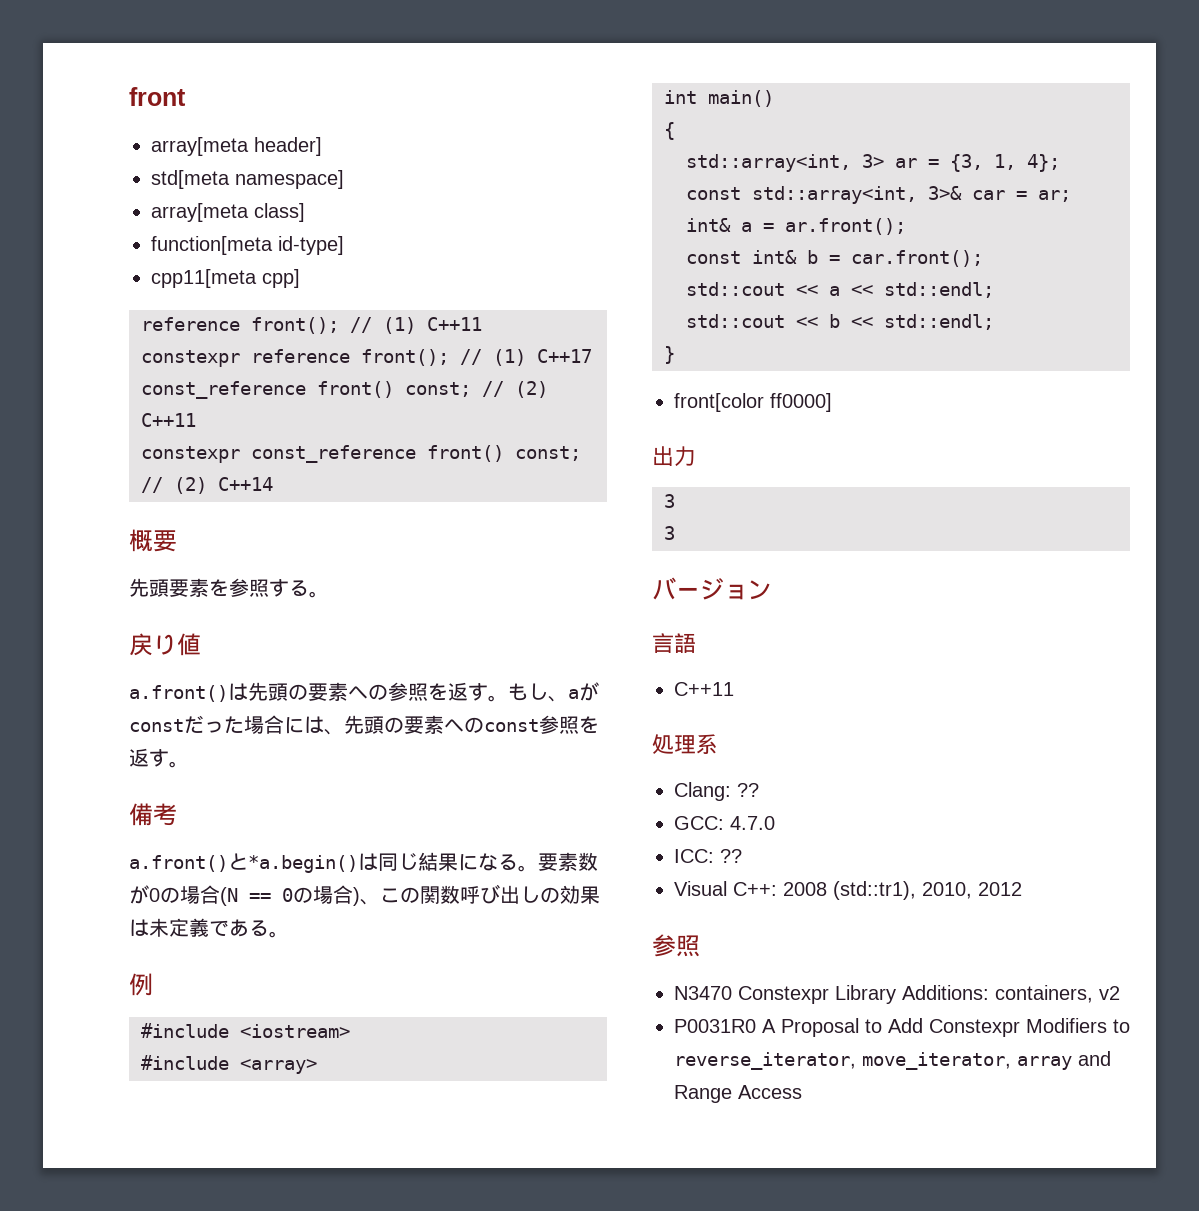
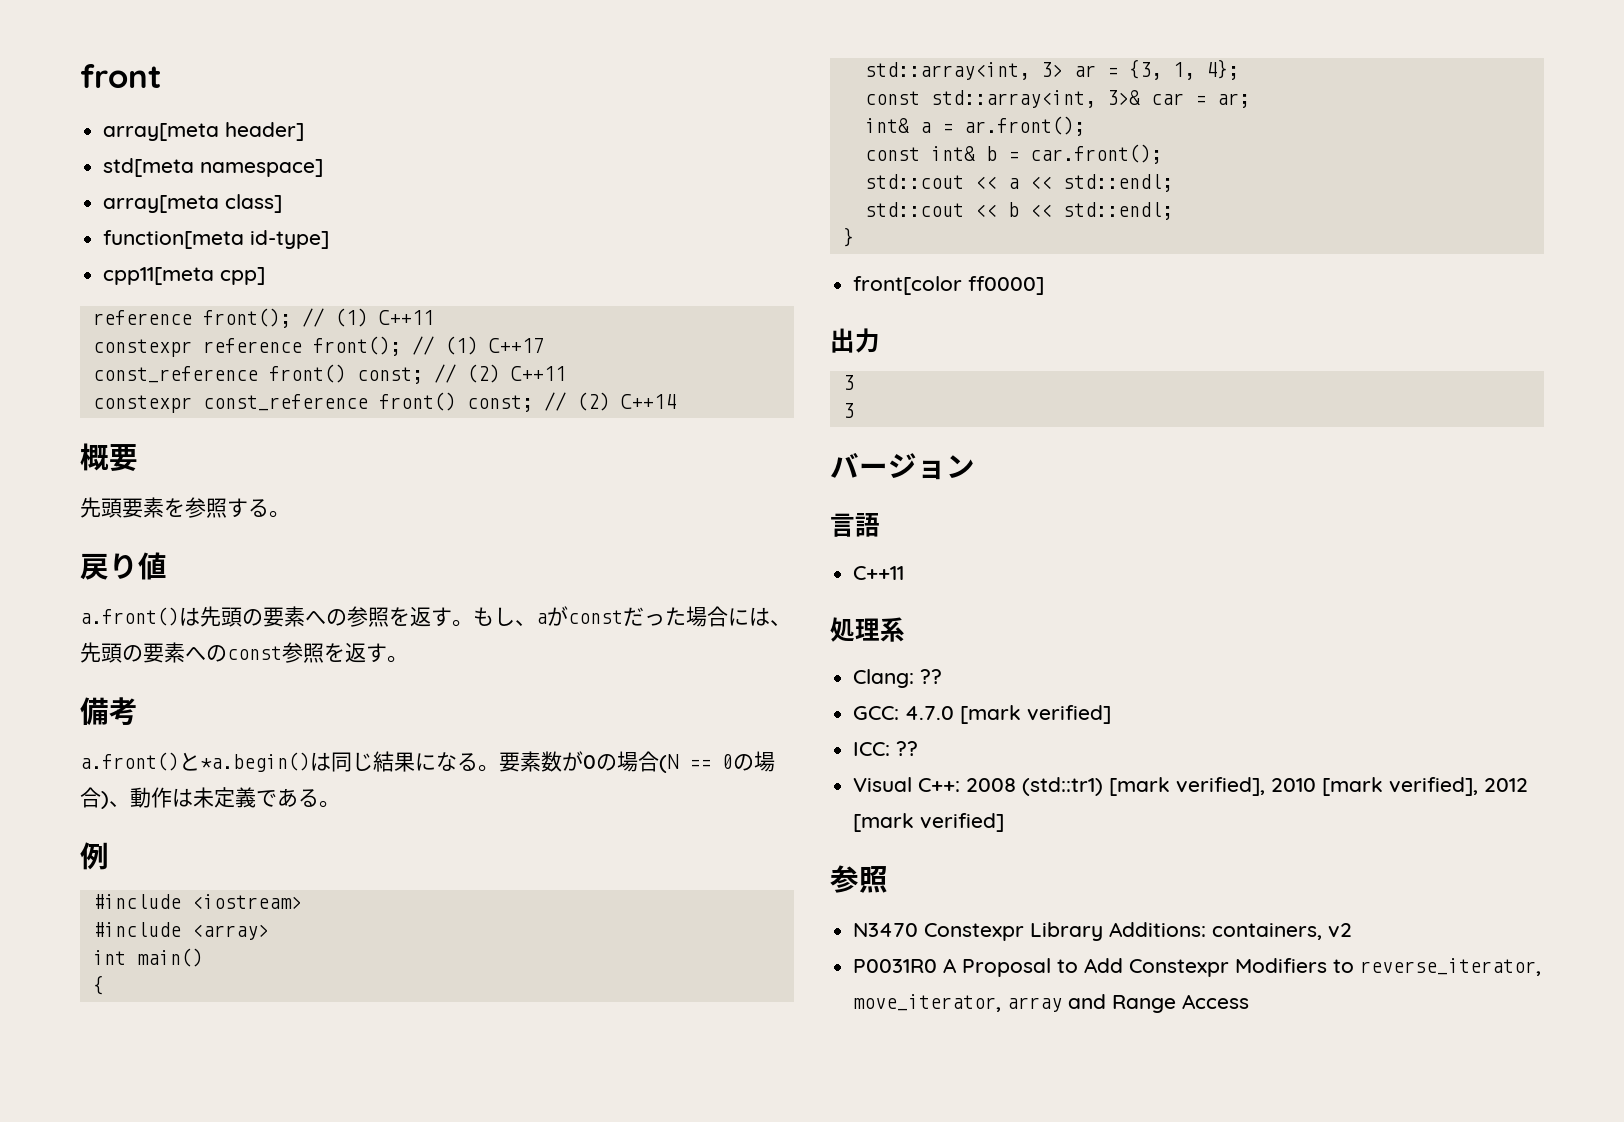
- 要素数が0の場合(N == 0の場合)、この関数呼び出しの効果は未定義である。
+ 要素数が0の場合(N == 0の場合)、動作は未定義である。
- GCC: 4.7.0
+ GCC: 4.7.0 [mark verified]
- Visual C++: 2008 (std::tr1), 2010, 2012
+ Visual C++: 2008 (std::tr1) [mark verified], 2010 [mark verified], 2012 [mark verified]

